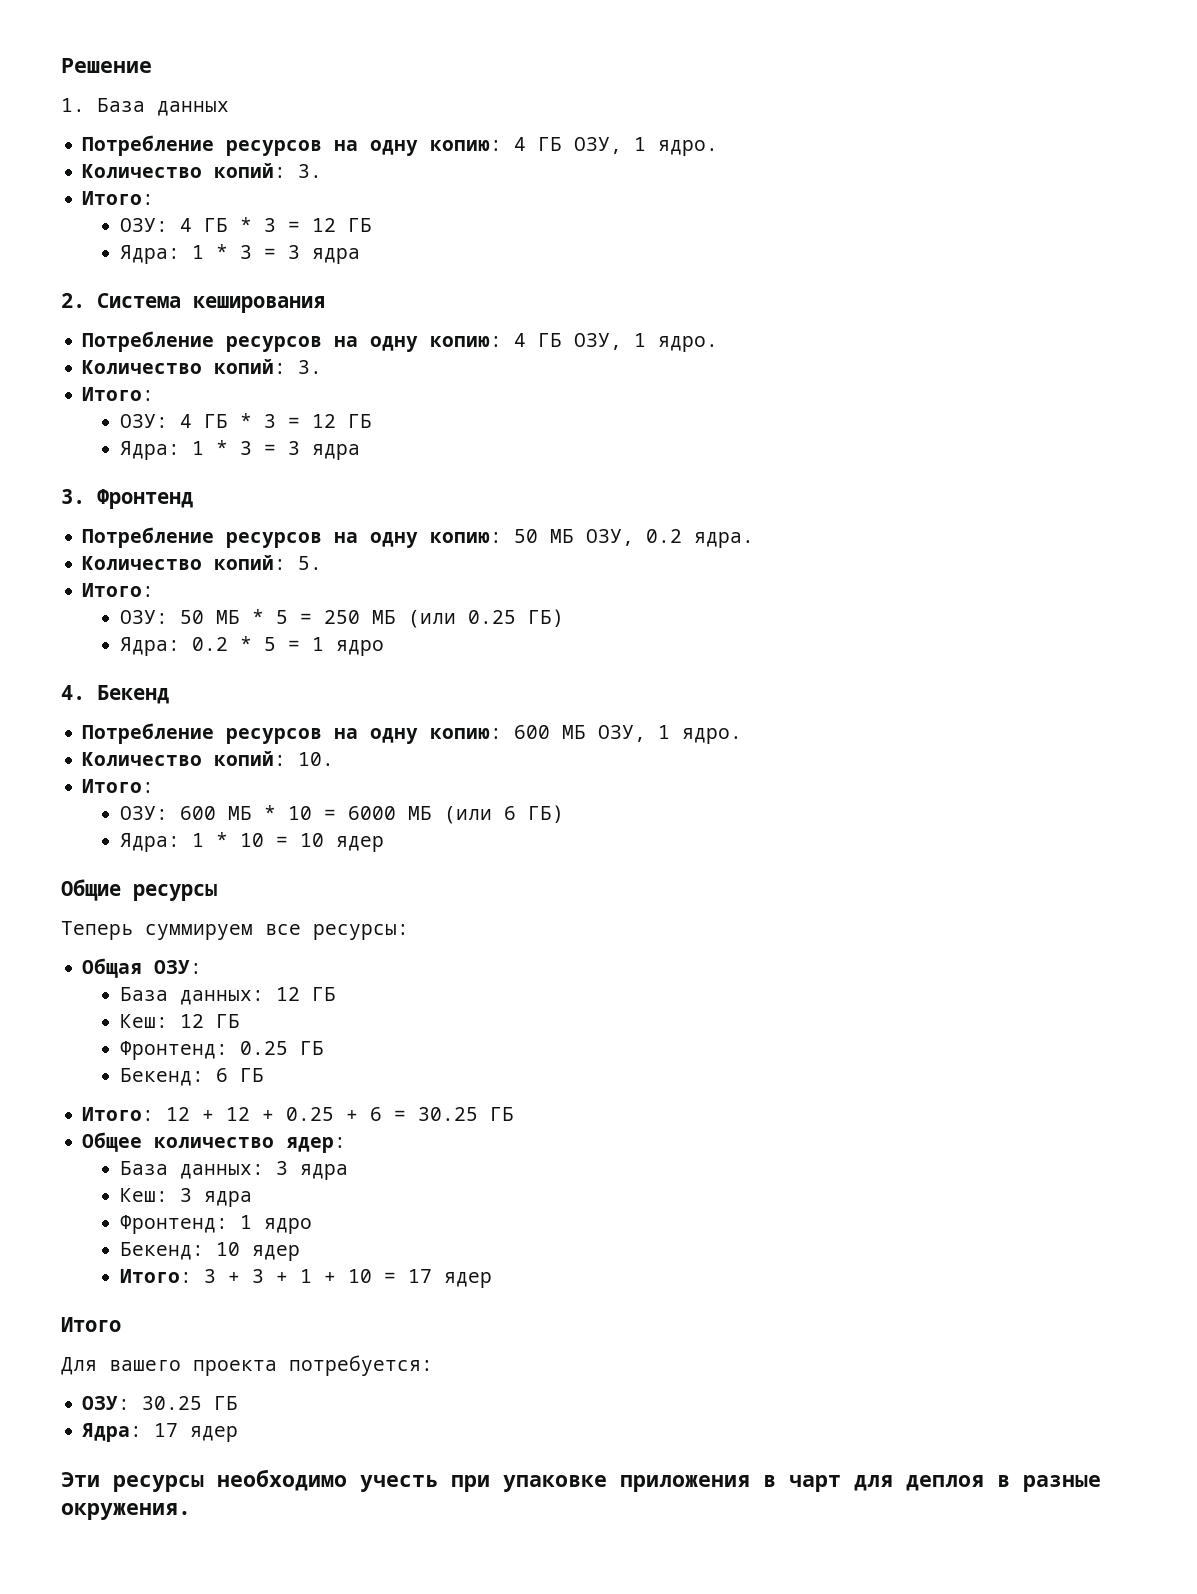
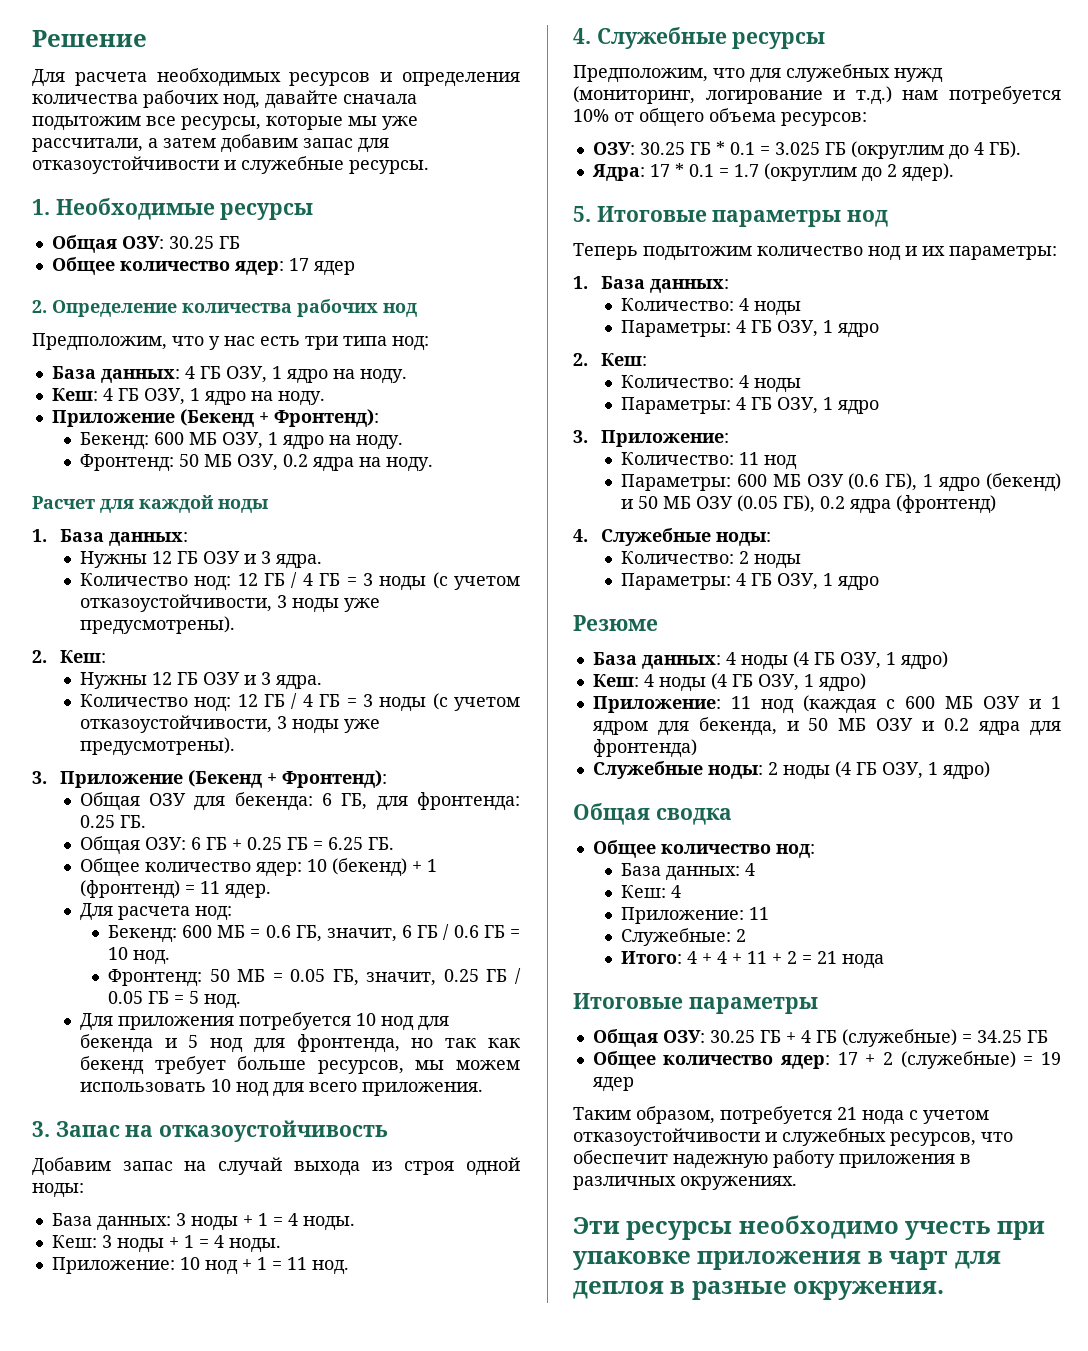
- 1. База данных
- Потребление ресурсов на одну копию: 4 ГБ ОЗУ, 1 ядро.
- Количество копий: 3.
- Итого:
- ОЗУ: 4 ГБ * 3 = 12 ГБ
- Ядра: 1 * 3 = 3 ядра
- 2. Система кеширования
- Потребление ресурсов на одну копию: 4 ГБ ОЗУ, 1 ядро.
- Количество копий: 3.
- Итого:
- ОЗУ: 4 ГБ * 3 = 12 ГБ
- Ядра: 1 * 3 = 3 ядра
- 3. Фронтенд
- Потребление ресурсов на одну копию: 50 МБ ОЗУ, 0.2 ядра.
- Количество копий: 5.
- Итого:
- ОЗУ: 50 МБ * 5 = 250 МБ (или 0.25 ГБ)
- Ядра: 0.2 * 5 = 1 ядро
- 4. Бекенд
- Потребление ресурсов на одну копию: 600 МБ ОЗУ, 1 ядро.
- Количество копий: 10.
- Итого:
- ОЗУ: 600 МБ * 10 = 6000 МБ (или 6 ГБ)
- Ядра: 1 * 10 = 10 ядер
- Общие ресурсы
- Теперь суммируем все ресурсы:
- Общая ОЗУ:
- База данных: 12 ГБ
- Кеш: 12 ГБ
- Фронтенд: 0.25 ГБ
- Бекенд: 6 ГБ
- Итого: 12 + 12 + 0.25 + 6 = 30.25 ГБ
+ Для расчета необходимых ресурсов и определения количества рабочих нод, давайте сначала подытожим все ресурсы, которые мы уже рассчитали, а затем добавим запас для отказоустойчивости и служебные ресурсы.
+ 1. Необходимые ресурсы
+ Общая ОЗУ: 30.25 ГБ
- Общее количество ядер:
- База данных: 3 ядра
- Кеш: 3 ядра
- Фронтенд: 1 ядро
- Бекенд: 10 ядер
- Итого: 3 + 3 + 1 + 10 = 17 ядер
- Итого
- Для вашего проекта потребуется:
- ОЗУ: 30.25 ГБ
- Ядра: 17 ядер
+ Общее количество ядер: 17 ядер
+ 2. Определение количества рабочих нод
+ Предположим, что у нас есть три типа нод:
+ База данных: 4 ГБ ОЗУ, 1 ядро на ноду.
+ Кеш: 4 ГБ ОЗУ, 1 ядро на ноду.
+ Приложение (Бекенд + Фронтенд):
+ Бекенд: 600 МБ ОЗУ, 1 ядро на ноду.
+ Фронтенд: 50 МБ ОЗУ, 0.2 ядра на ноду.
+ Расчет для каждой ноды
+ 1. База данных:
+ Нужны 12 ГБ ОЗУ и 3 ядра.
+ Количество нод: 12 ГБ / 4 ГБ = 3 ноды (с учетом отказоустойчивости, 3 ноды уже предусмотрены).
+ 2. Кеш:
+ Нужны 12 ГБ ОЗУ и 3 ядра.
+ Количество нод: 12 ГБ / 4 ГБ = 3 ноды (с учетом отказоустойчивости, 3 ноды уже предусмотрены).
+ 3. Приложение (Бекенд + Фронтенд):
+ Общая ОЗУ для бекенда: 6 ГБ, для фронтенда: 0.25 ГБ.
+ Общая ОЗУ: 6 ГБ + 0.25 ГБ = 6.25 ГБ.
+ Общее количество ядер: 10 (бекенд) + 1 (фронтенд) = 11 ядер.
+ Для расчета нод:
+ Бекенд: 600 МБ = 0.6 ГБ, значит, 6 ГБ / 0.6 ГБ = 10 нод.
+ Фронтенд: 50 МБ = 0.05 ГБ, значит, 0.25 ГБ / 0.05 ГБ = 5 нод.
+ Для приложения потребуется 10 нод для бекенда и 5 нод для фронтенда, но так как бекенд требует больше ресурсов, мы можем использовать 10 нод для всего приложения.
+ 3. Запас на отказоустойчивость
+ Добавим запас на случай выхода из строя одной ноды:
+ База данных: 3 ноды + 1 = 4 ноды.
+ Кеш: 3 ноды + 1 = 4 ноды.
+ Приложение: 10 нод + 1 = 11 нод.
+ 4. Служебные ресурсы
+ Предположим, что для служебных нужд (мониторинг, логирование и т.д.) нам потребуется 10% от общего объема ресурсов:
+ ОЗУ: 30.25 ГБ * 0.1 = 3.025 ГБ (округлим до 4 ГБ).
+ Ядра: 17 * 0.1 = 1.7 (округлим до 2 ядер).
+ 5. Итоговые параметры нод
+ Теперь подытожим количество нод и их параметры:
+ 1. База данных:
+ Количество: 4 ноды
+ Параметры: 4 ГБ ОЗУ, 1 ядро
+ 2. Кеш:
+ Количество: 4 ноды
+ Параметры: 4 ГБ ОЗУ, 1 ядро
+ 3. Приложение:
+ Количество: 11 нод
+ Параметры: 600 МБ ОЗУ (0.6 ГБ), 1 ядро (бекенд) и 50 МБ ОЗУ (0.05 ГБ), 0.2 ядра (фронтенд)
+ 4. Служебные ноды:
+ Количество: 2 ноды
+ Параметры: 4 ГБ ОЗУ, 1 ядро
+ Резюме
+ База данных: 4 ноды (4 ГБ ОЗУ, 1 ядро)
+ Кеш: 4 ноды (4 ГБ ОЗУ, 1 ядро)
+ Приложение: 11 нод (каждая с 600 МБ ОЗУ и 1 ядром для бекенда, и 50 МБ ОЗУ и 0.2 ядра для фронтенда)
+ Служебные ноды: 2 ноды (4 ГБ ОЗУ, 1 ядро)
+ Общая сводка
+ Общее количество нод:
+ База данных: 4
+ Кеш: 4
+ Приложение: 11
+ Служебные: 2
+ Итого: 4 + 4 + 11 + 2 = 21 нода
+ Итоговые параметры
+ Общая ОЗУ: 30.25 ГБ + 4 ГБ (служебные) = 34.25 ГБ
+ Общее количество ядер: 17 + 2 (служебные) = 19 ядер
+ Таким образом, потребуется 21 нода с учетом отказоустойчивости и служебных ресурсов, что обеспечит надежную работу приложения в различных окружениях.

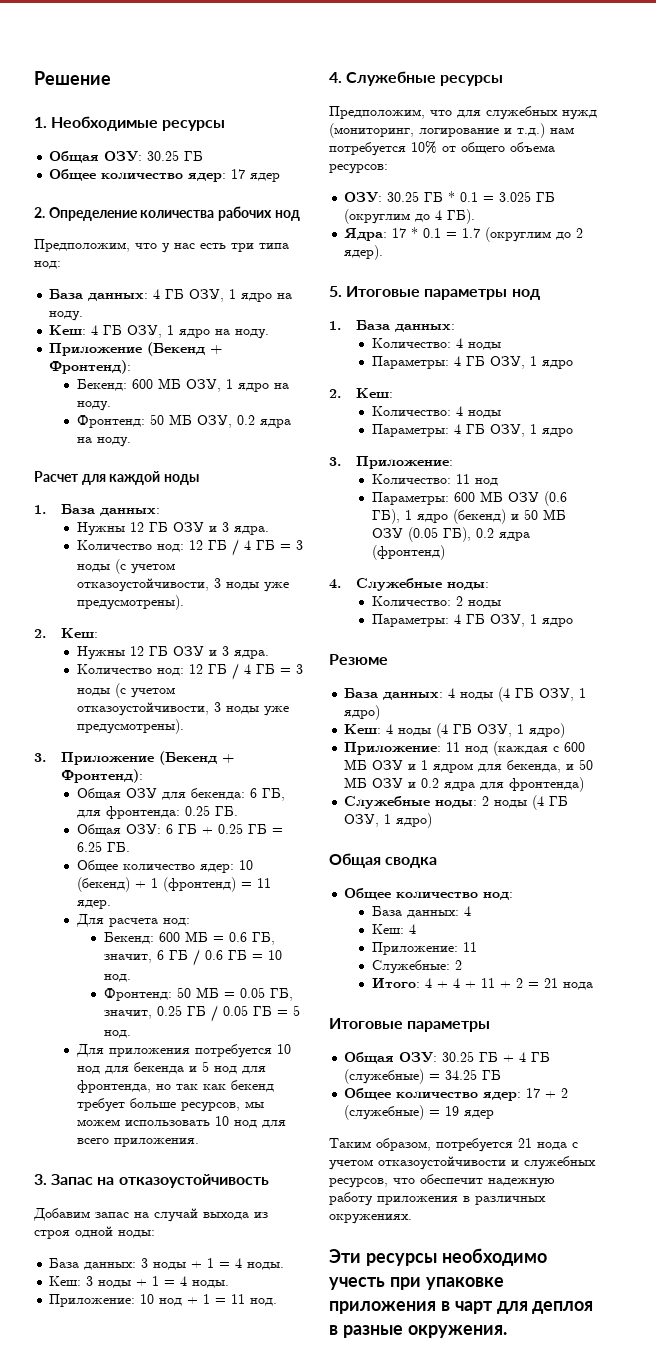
- Для расчета необходимых ресурсов и определения количества рабочих нод, давайте сначала подытожим все ресурсы, которые мы уже рассчитали, а затем добавим запас для отказоустойчивости и служебные ресурсы.
- Теперь подытожим количество нод и их параметры:

